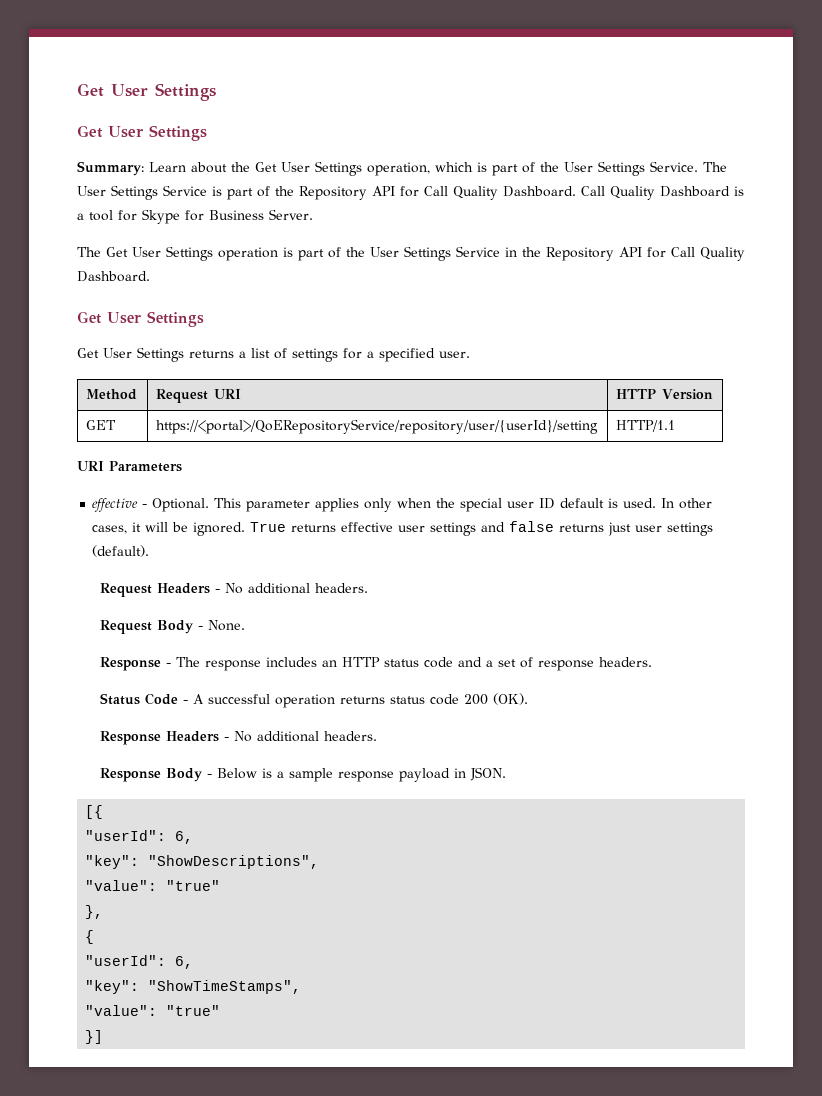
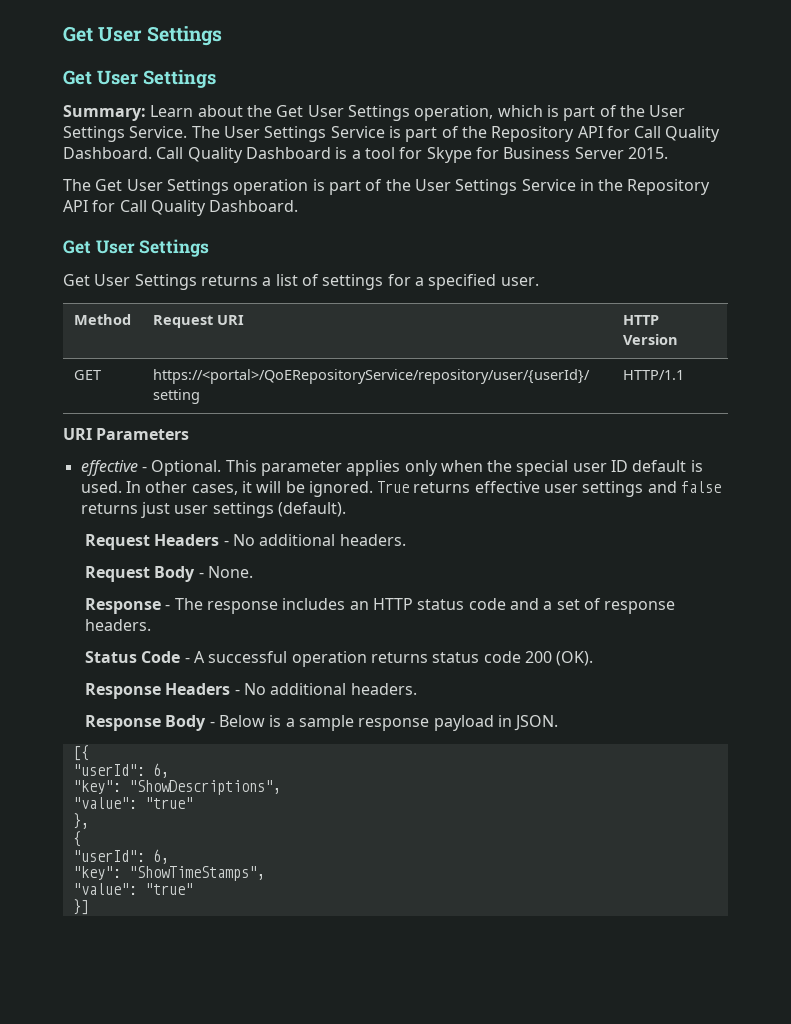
- Call Quality Dashboard is a tool for Skype for Business Server.
+ Call Quality Dashboard is a tool for Skype for Business Server 2015.

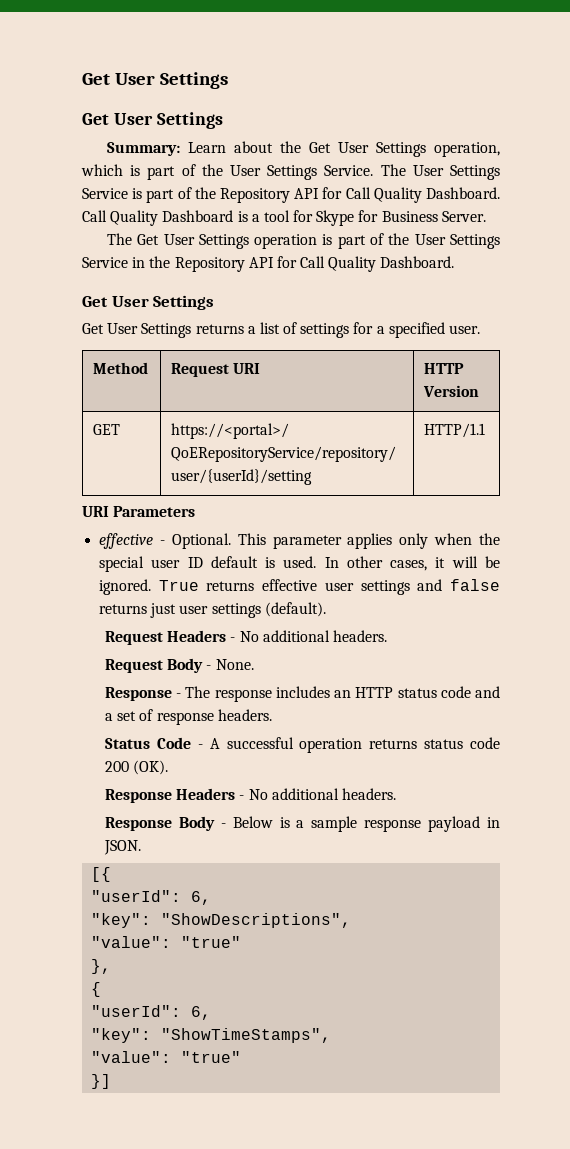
- Call Quality Dashboard is a tool for Skype for Business Server 2015.
+ Call Quality Dashboard is a tool for Skype for Business Server.

